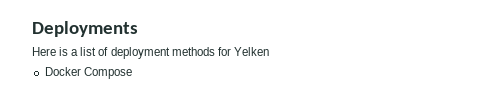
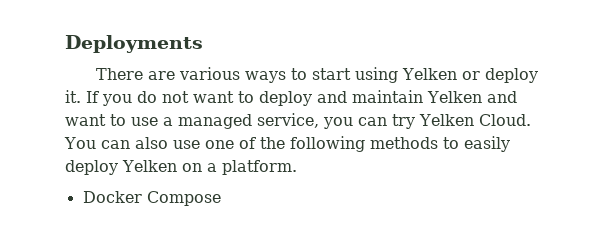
- Here is a list of deployment methods for Yelken
+ There are various ways to start using Yelken or deploy it. If you do not want to deploy and maintain Yelken and want to use a managed service, you can try Yelken Cloud. You can also use one of the following methods to easily deploy Yelken on a platform.

